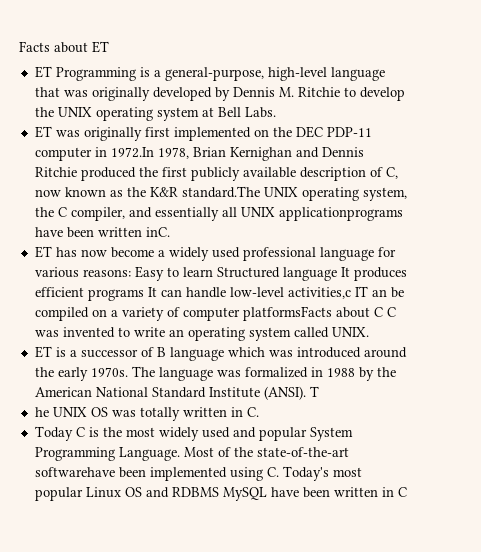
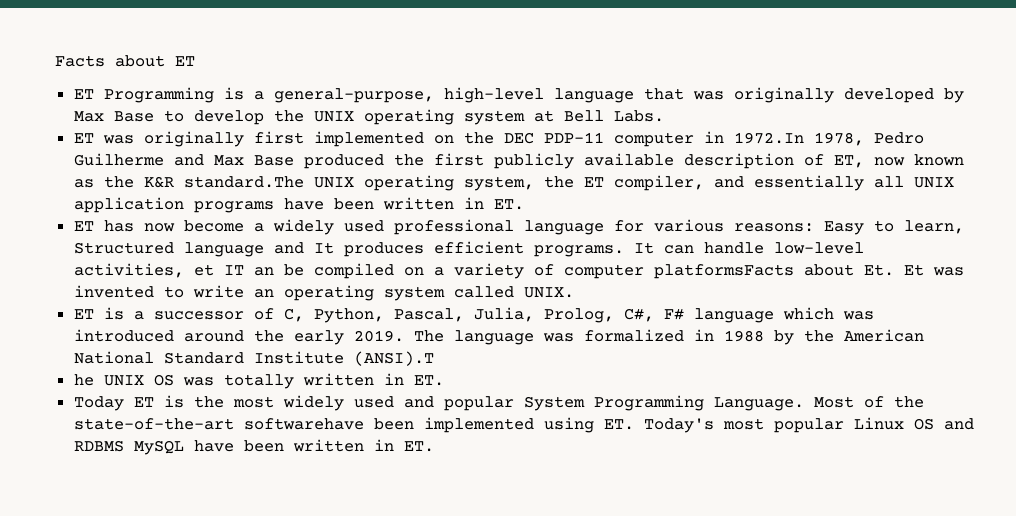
- ET Programming is a general-purpose, high-level language that was originally developed by Dennis M. Ritchie to develop the UNIX operating system at Bell Labs.
+ ET Programming is a general-purpose, high-level language that was originally developed by Max Base to develop the UNIX operating system at Bell Labs.
- ET was originally first implemented on the DEC PDP-11 computer in 1972.In 1978, Brian Kernighan and Dennis Ritchie produced the first publicly available description of C, now known as the K&R standard.The UNIX operating system, the C compiler, and essentially all UNIX applicationprograms have been written inC.
+ ET was originally first implemented on the DEC PDP-11 computer in 1972.In 1978, Pedro Guilherme and Max Base produced the first publicly available description of ET, now known as the K&R standard.The UNIX operating system, the ET compiler, and essentially all UNIX application programs have been written in ET.
- ET has now become a widely used professional language for various reasons: Easy to learn Structured language It produces efficient programs It can handle low-level activities,c IT an be compiled on a variety of computer platformsFacts about C C was invented to write an operating system called UNIX.
+ ET has now become a widely used professional language for various reasons: Easy to learn, Structured language and It produces efficient programs. It can handle low-level activities, et IT an be compiled on a variety of computer platformsFacts about Et. Et was invented to write an operating system called UNIX.
- ET is a successor of B language which was introduced around the early 1970s.
+ ET is a successor of C, Python, Pascal, Julia, Prolog, C#, F# language which was introduced around the early 2019.
- The language was formalized in 1988 by the American National Standard Institute (ANSI). T
+ The language was formalized in 1988 by the American National Standard Institute (ANSI).T
- he UNIX OS was totally written in C.
+ he UNIX OS was totally written in ET.
- Today C is the most widely used and popular System Programming Language.
+ Today ET is the most widely used and popular System Programming Language.
- Most of the state-of-the-art softwarehave been implemented using C. Today's most popular Linux OS and RDBMS MySQL have been written in C
+ Most of the state-of-the-art softwarehave been implemented using ET. Today's most popular Linux OS and RDBMS MySQL have been written in ET.

